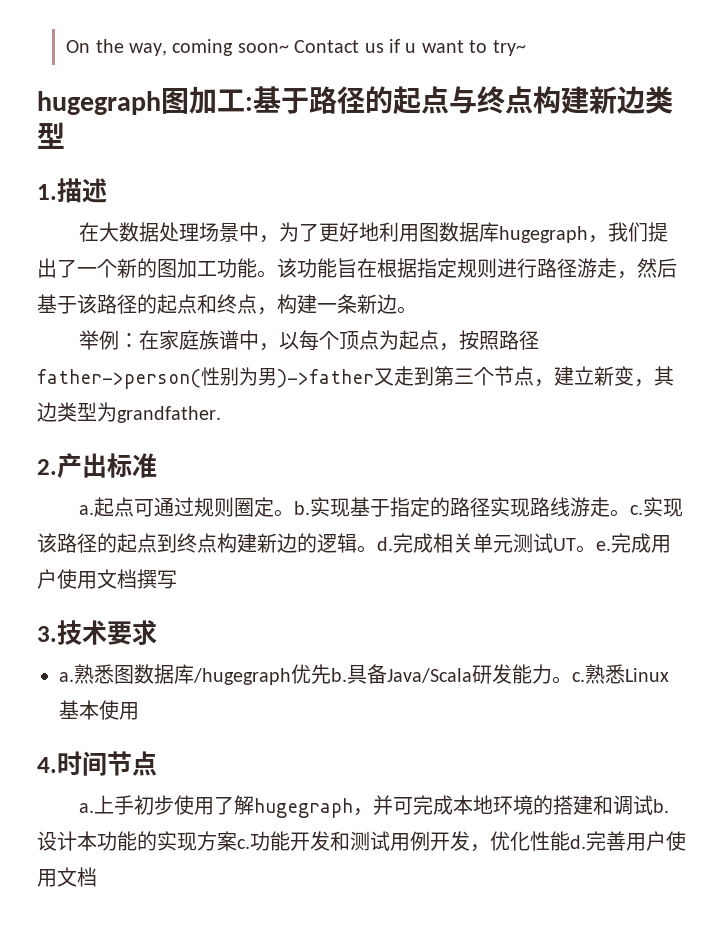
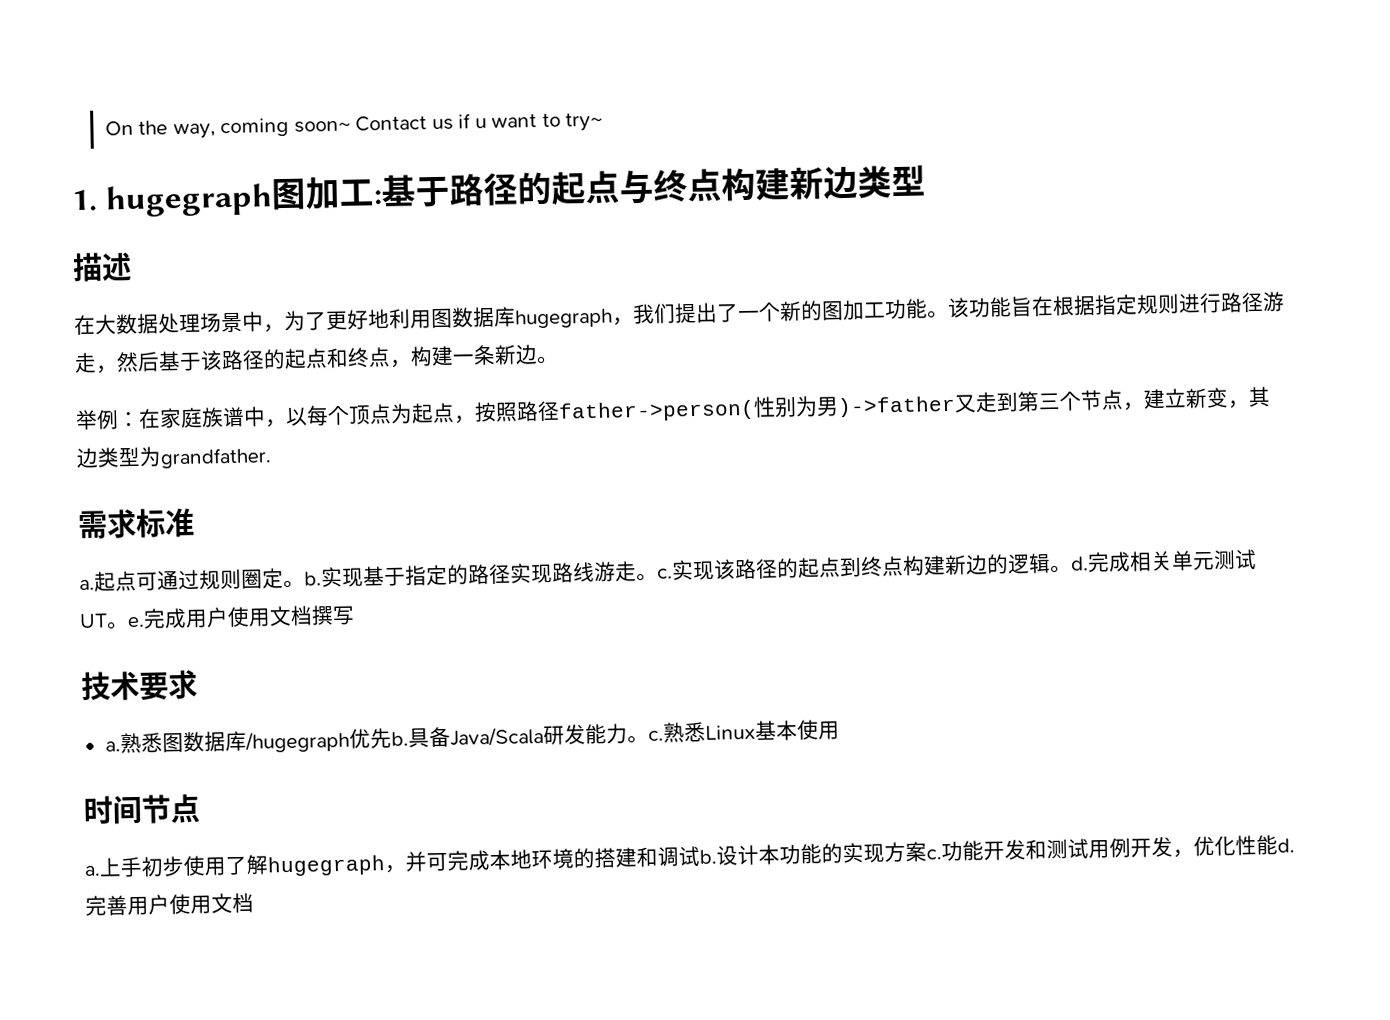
- hugegraph图加工:基于路径的起点与终点构建新边类型
+ 1. hugegraph图加工:基于路径的起点与终点构建新边类型
- 1.描述
+ 描述
- 2.产出标准
+ 需求标准
- 3.技术要求
+ 技术要求
- 4.时间节点
+ 时间节点

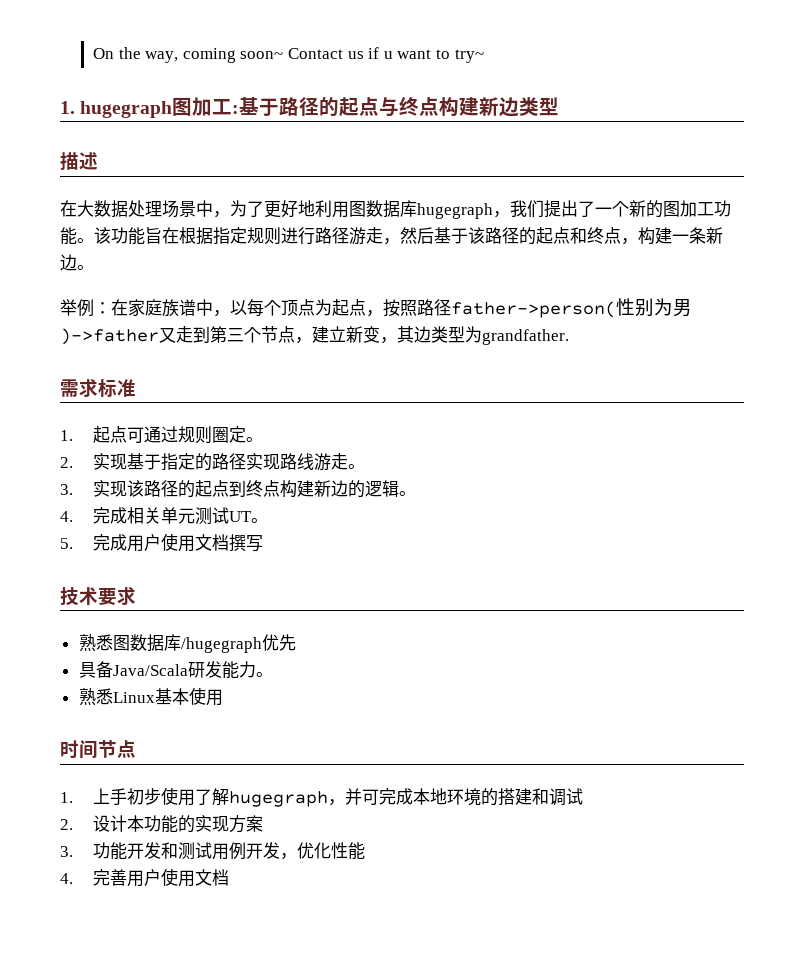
- a.起点可通过规则圈定。b.实现基于指定的路径实现路线游走。c.实现该路径的起点到终点构建新边的逻辑。d.完成相关单元测试UT。e.完成用户使用文档撰写
+ 1.起点可通过规则圈定。
+ 2.实现基于指定的路径实现路线游走。
+ 3.实现该路径的起点到终点构建新边的逻辑。
+ 4.完成相关单元测试UT。
+ 5.完成用户使用文档撰写
  技术要求
- a.熟悉图数据库/hugegraph优先b.具备Java/Scala研发能力。c.熟悉Linux基本使用
+ 熟悉图数据库/hugegraph优先
+ 具备Java/Scala研发能力。
+ 熟悉Linux基本使用
- a.上手初步使用了解hugegraph，并可完成本地环境的搭建和调试b.设计本功能的实现方案c.功能开发和测试用例开发，优化性能d.完善用户使用文档
+ 1.上手初步使用了解hugegraph，并可完成本地环境的搭建和调试
+ 2.设计本功能的实现方案
+ 3.功能开发和测试用例开发，优化性能
+ 4.完善用户使用文档

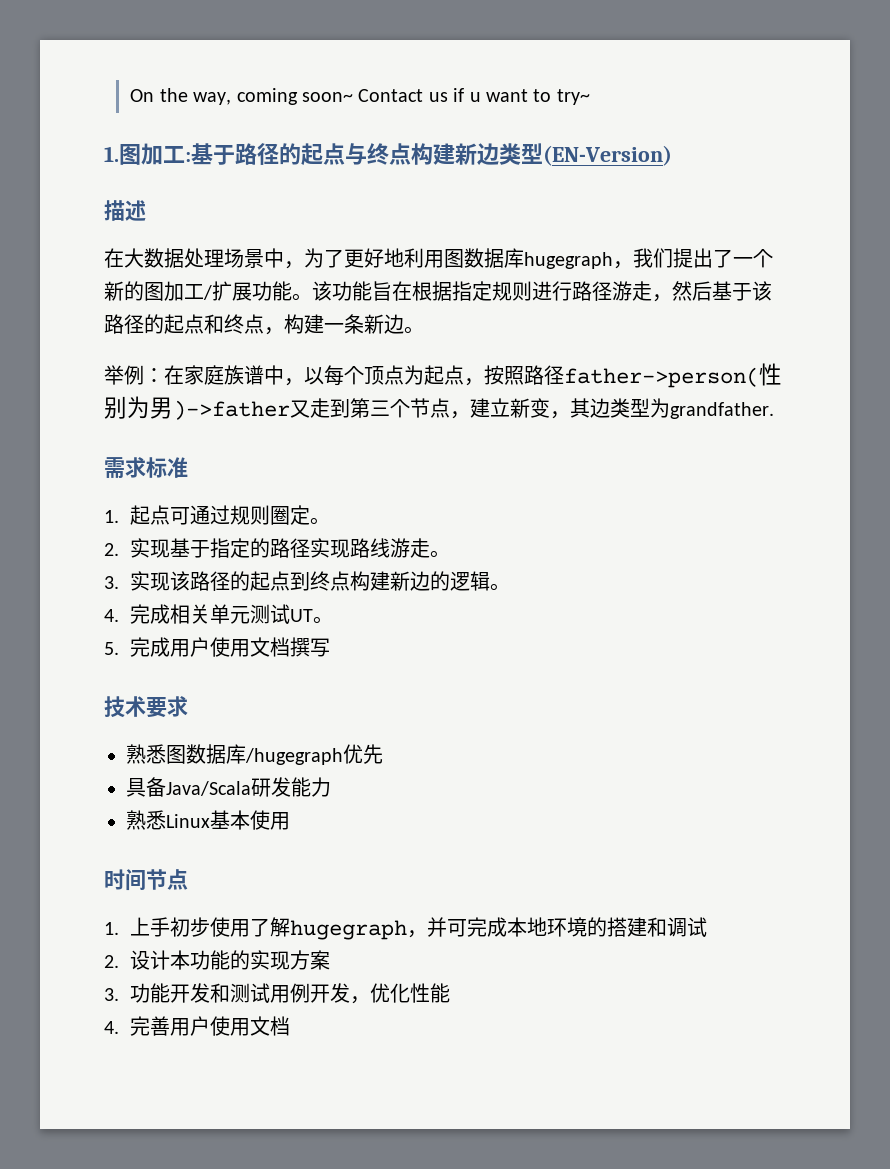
- 1. hugegraph图加工:基于路径的起点与终点构建新边类型
+ 1.图加工:基于路径的起点与终点构建新边类型(EN-Version)
- 在大数据处理场景中，为了更好地利用图数据库hugegraph，我们提出了一个新的图加工功能。
+ 在大数据处理场景中，为了更好地利用图数据库hugegraph，我们提出了一个新的图加工/扩展功能。
- 具备Java/Scala研发能力。
+ 具备Java/Scala研发能力

